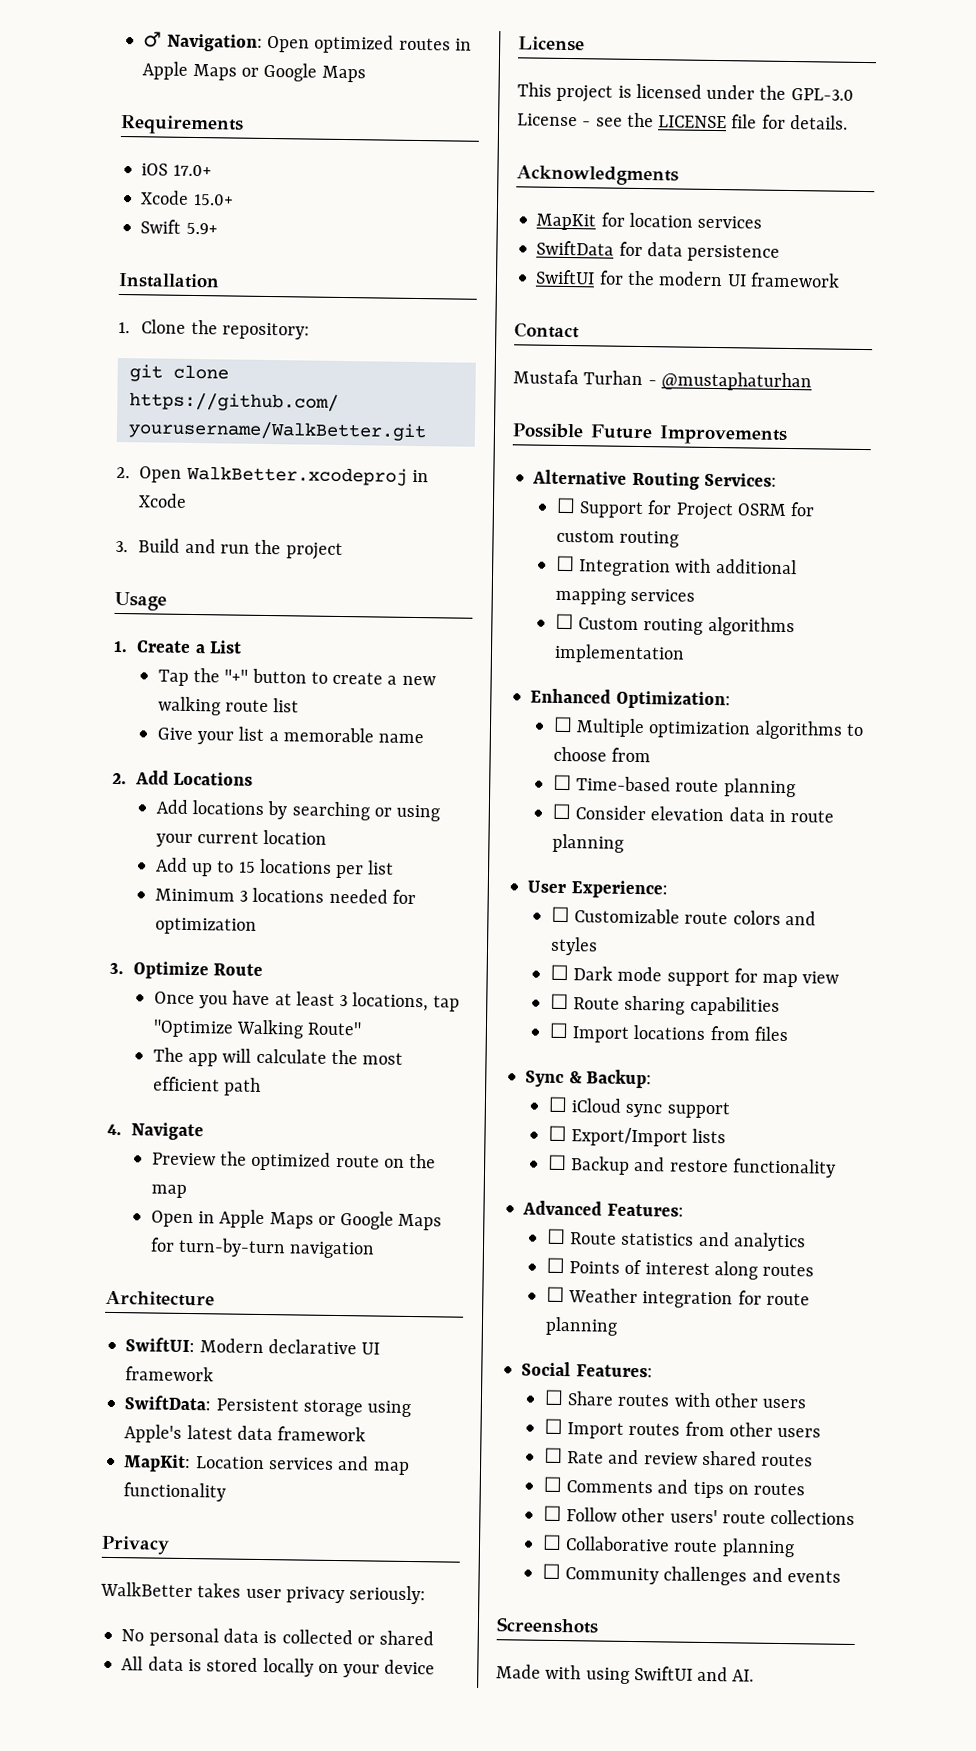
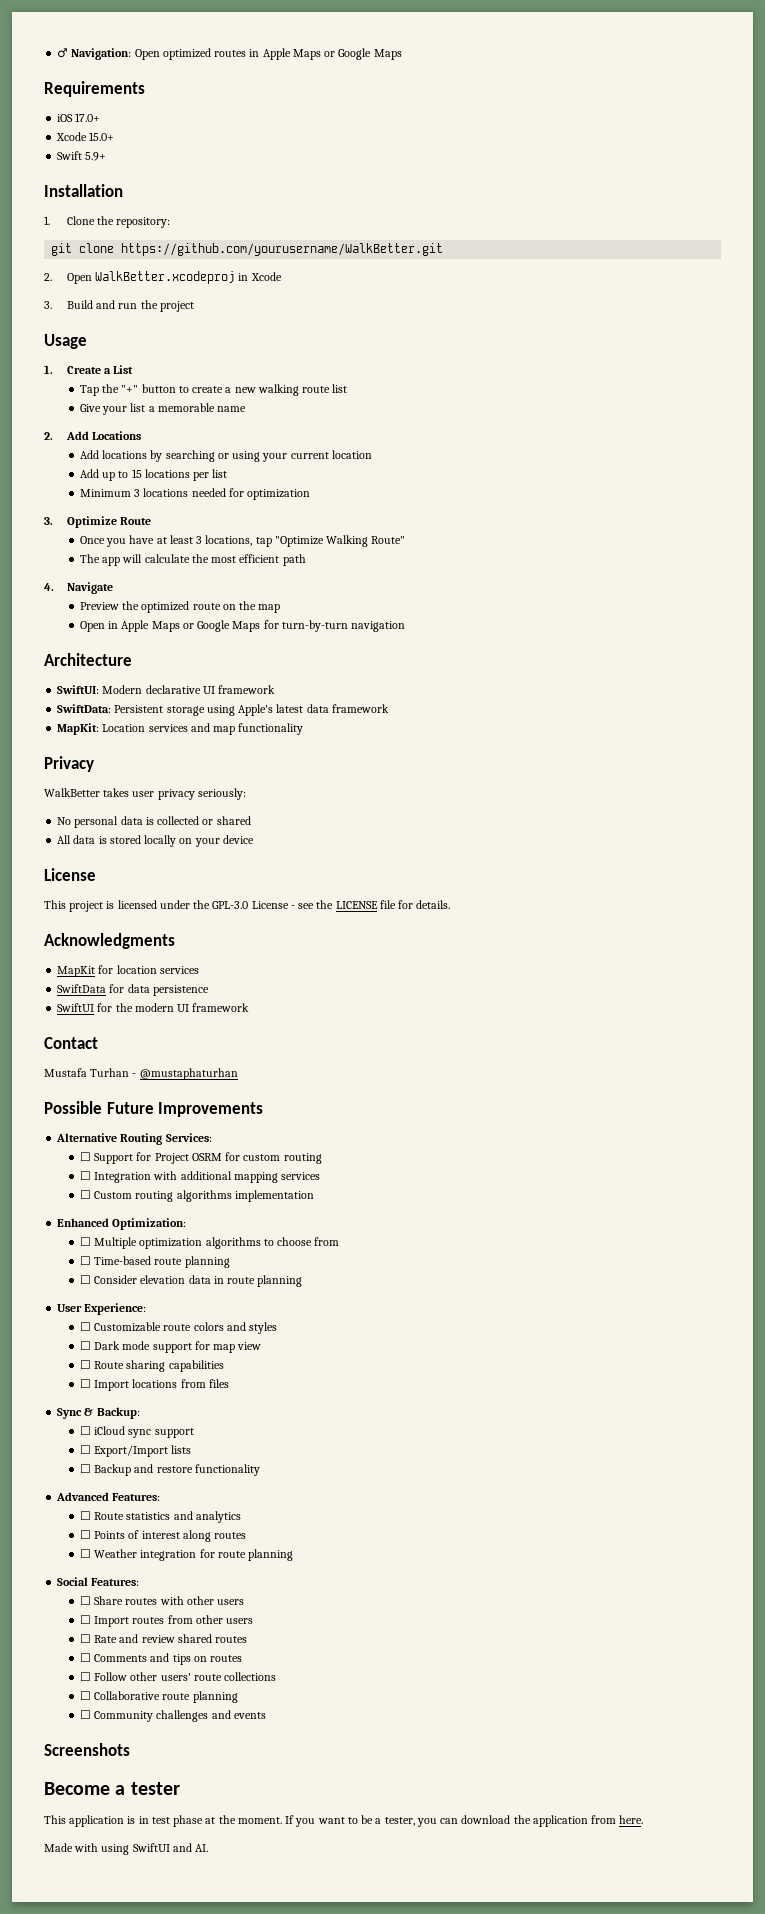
+ Become a tester
+ This application is in test phase at the moment. If you want to be a tester, you can download the application from here.

